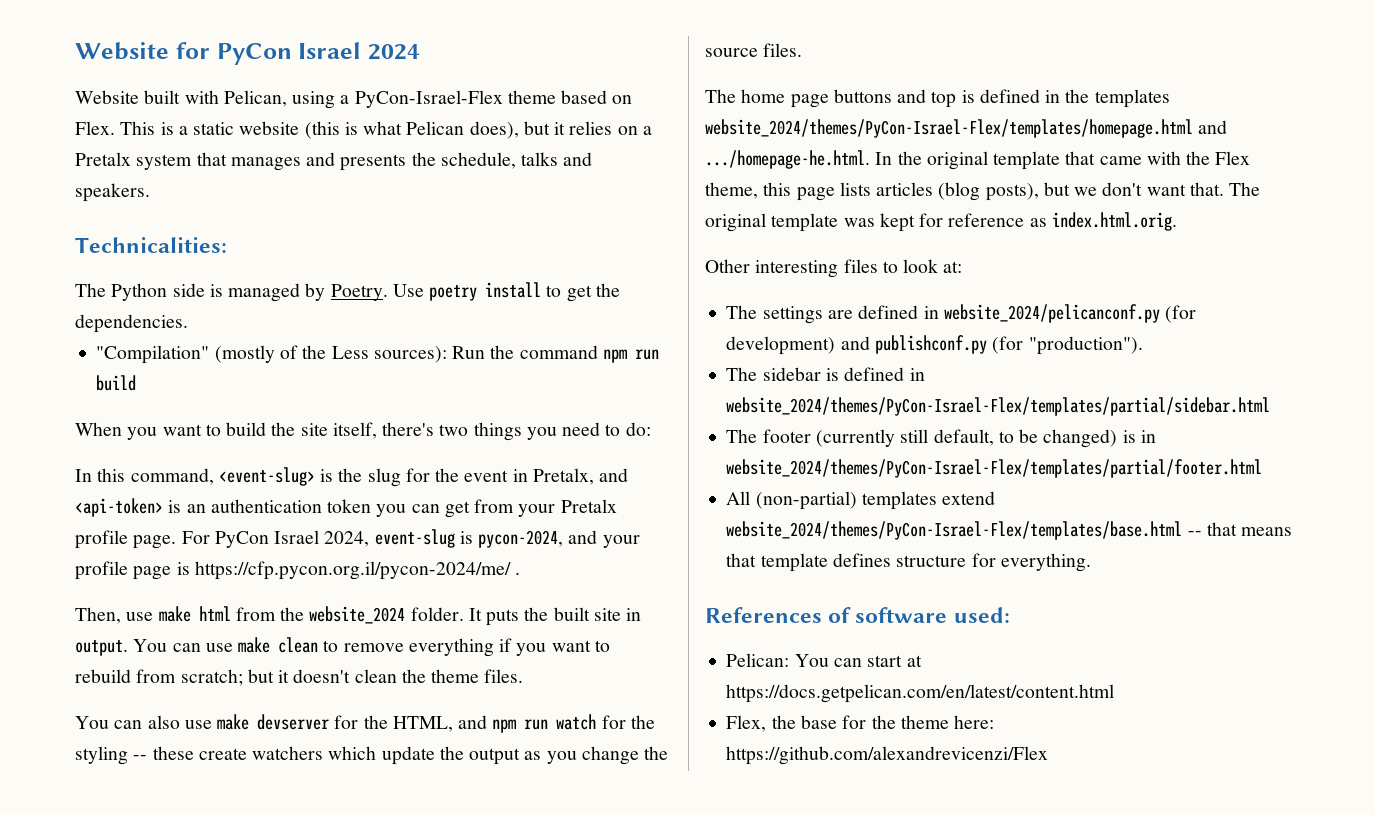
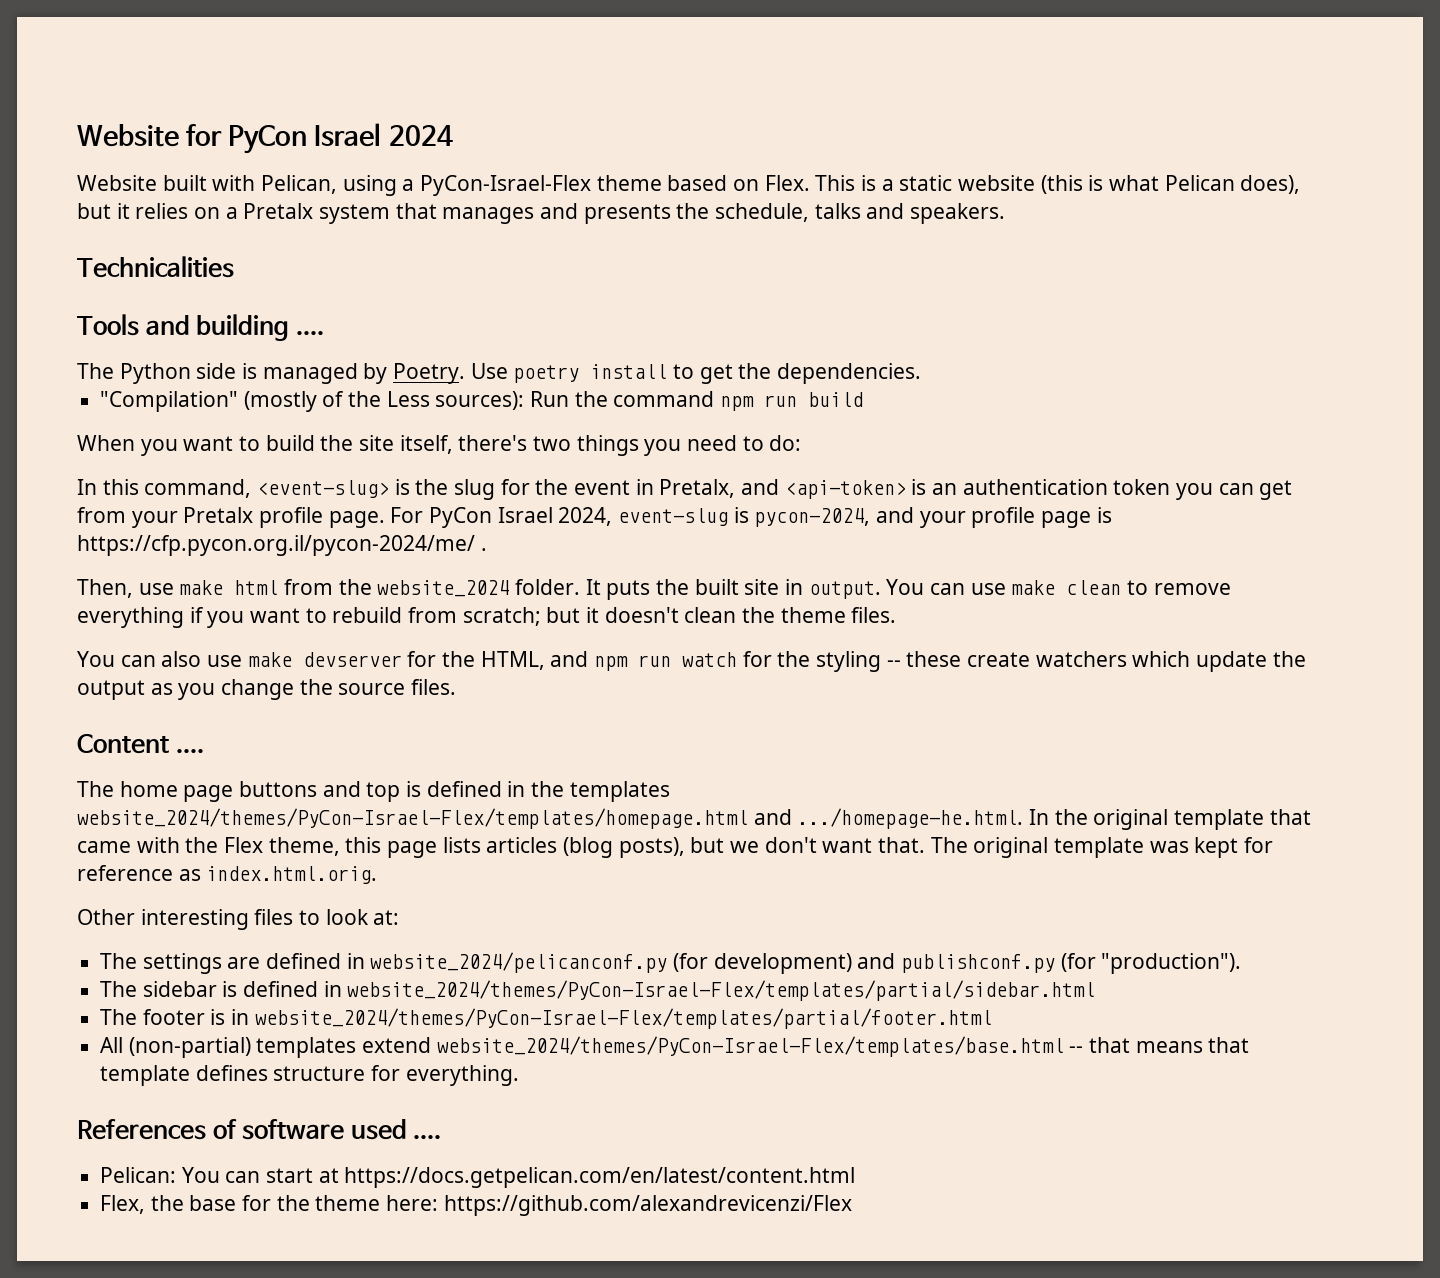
- Technicalities:
+ Technicalities
+ Tools and building ....
+ Content ....
- The footer (currently still default, to be changed) is in website_2024/themes/PyCon-Israel-Flex/templates/partial/footer.html
+ The footer is in website_2024/themes/PyCon-Israel-Flex/templates/partial/footer.html
- References of software used:
+ References of software used ....

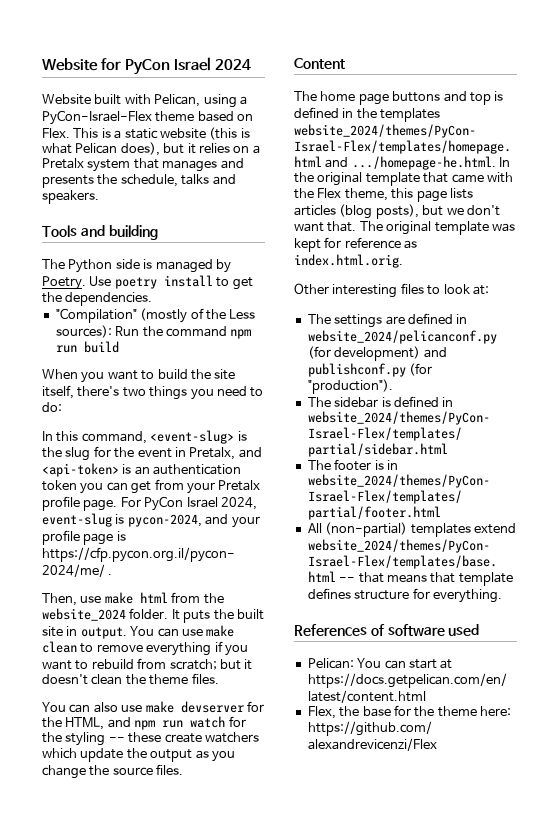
- Technicalities
- Tools and building ....
+ Tools and building
- Content ....
+ Content
- References of software used ....
+ References of software used

